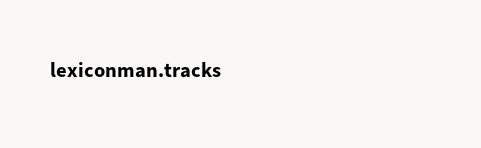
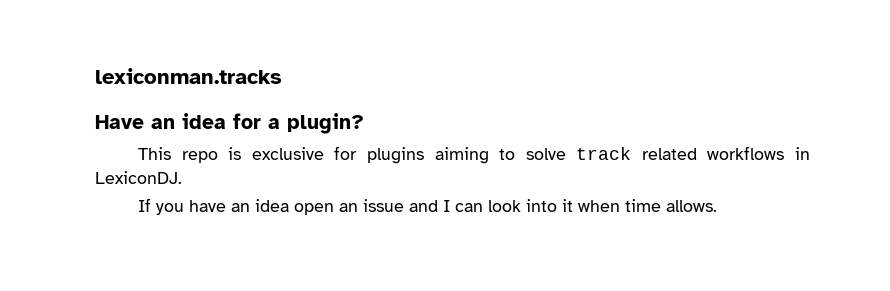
+ Have an idea for a plugin?
+ This repo is exclusive for plugins aiming to solve track related workflows in LexiconDJ.
+ If you have an idea open an issue and I can look into it when time allows.

